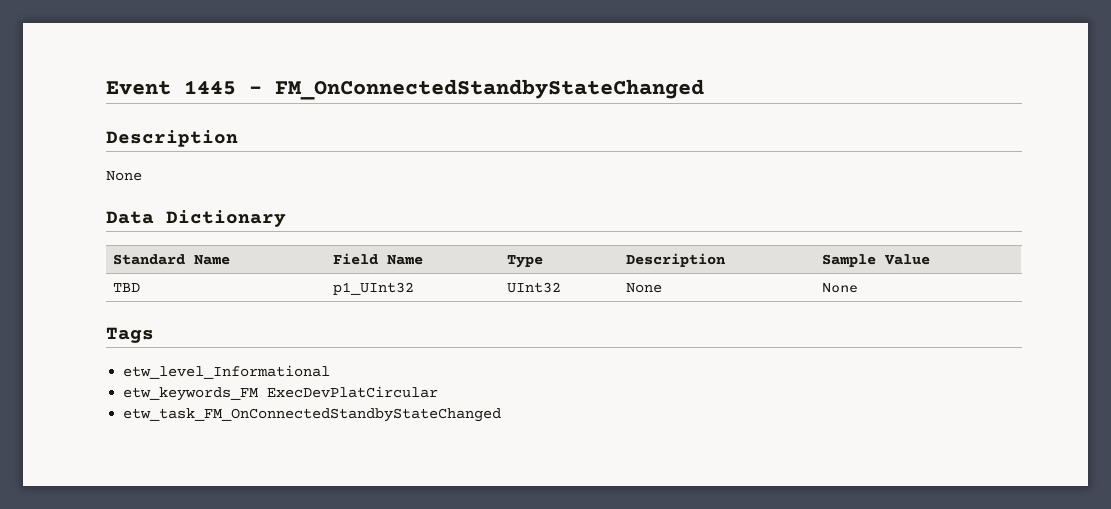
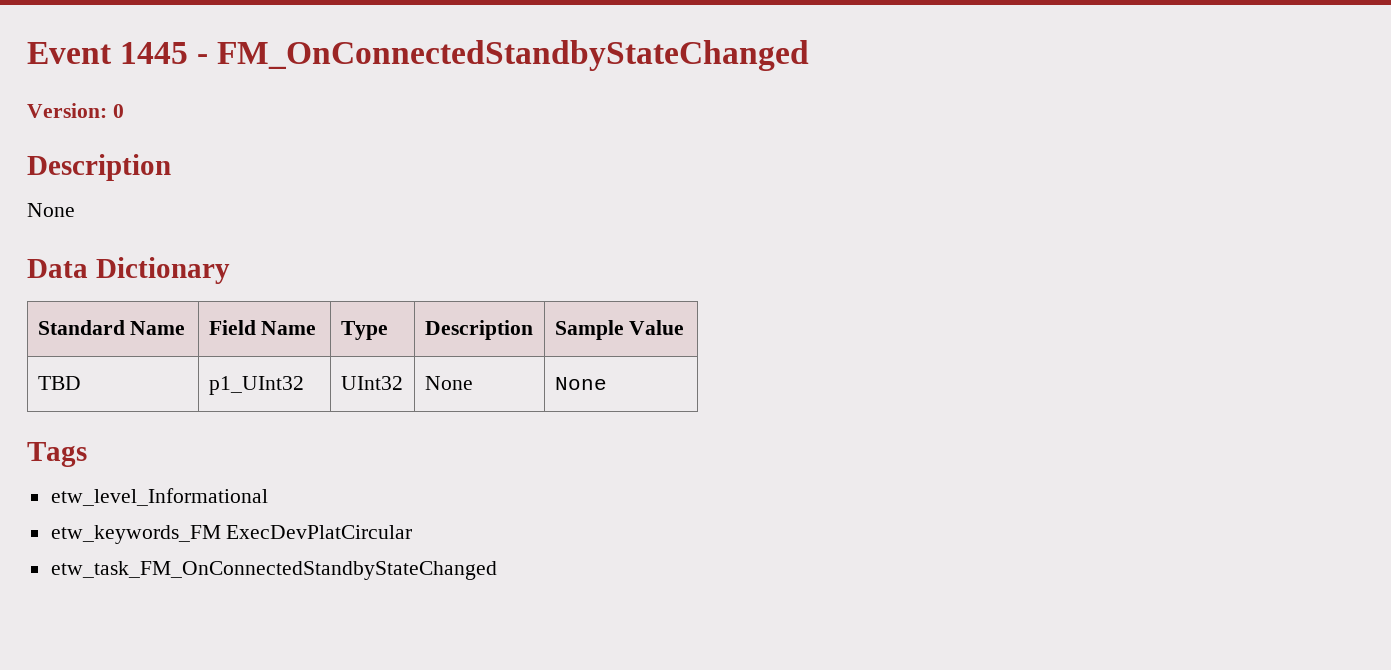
+ Version: 0

